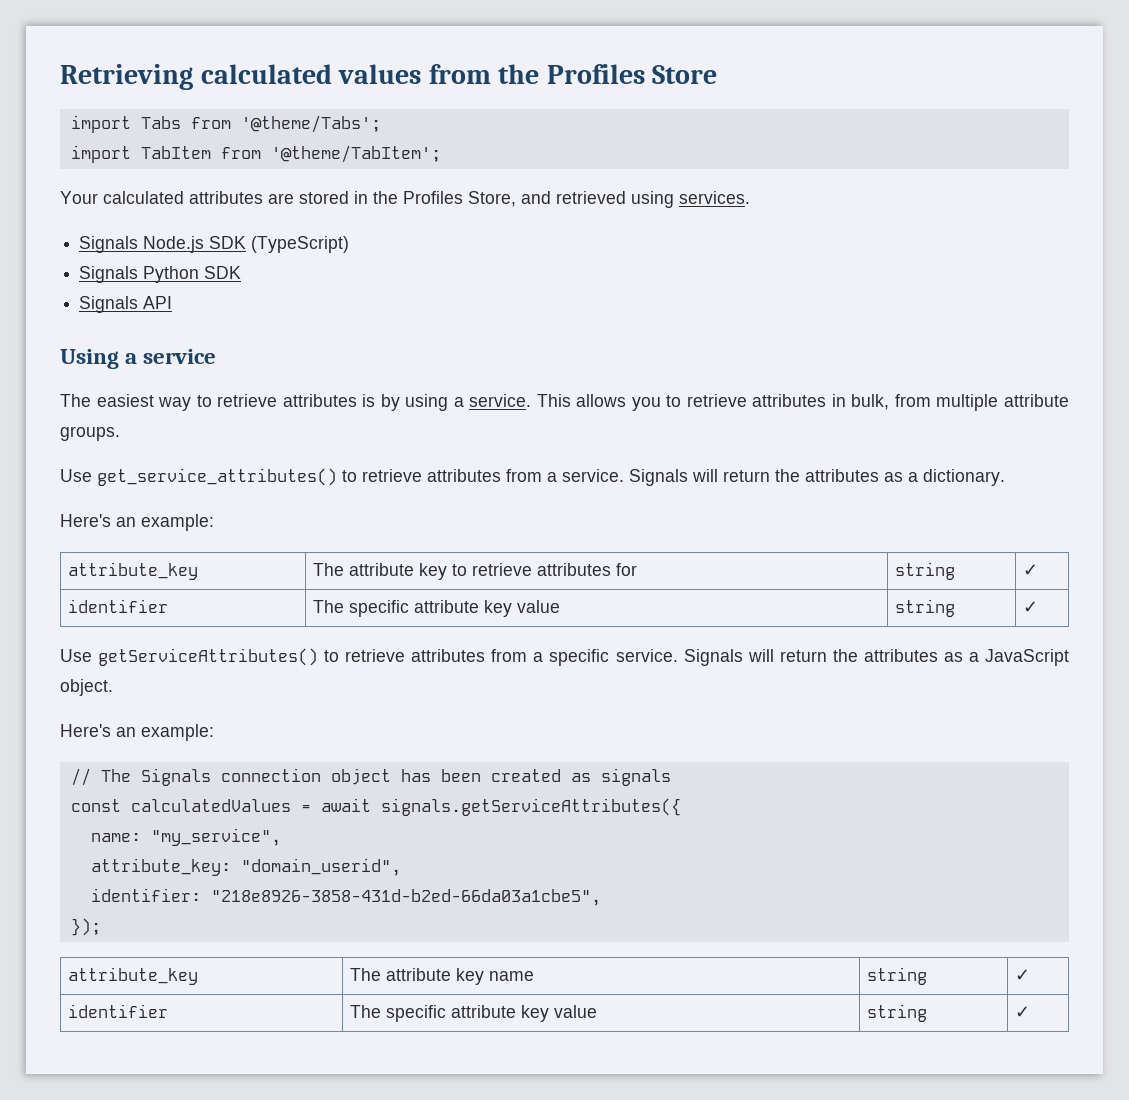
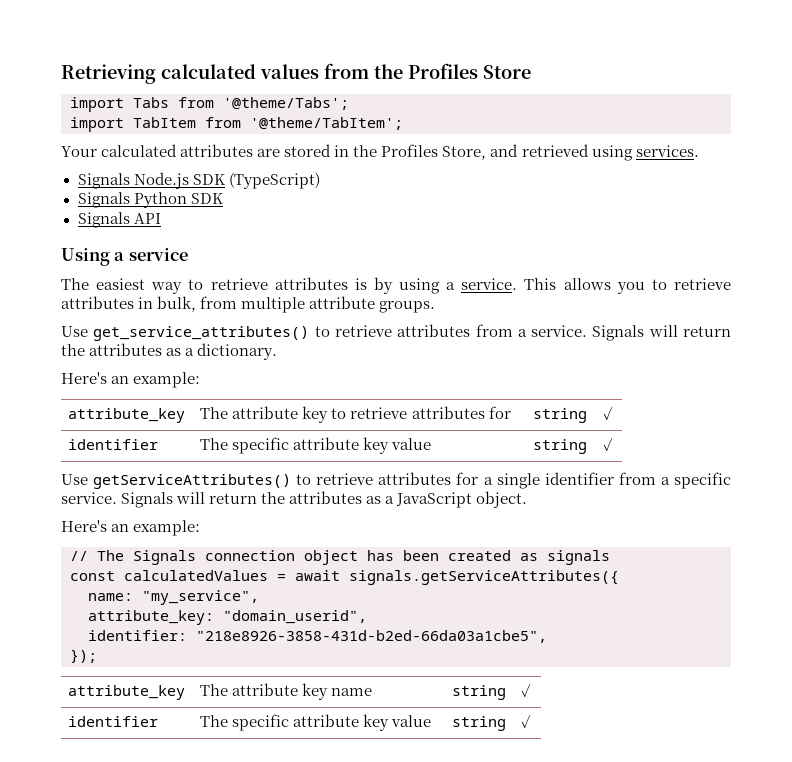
- Use getServiceAttributes() to retrieve attributes from a specific service.
+ Use getServiceAttributes() to retrieve attributes for a single identifier from a specific service.

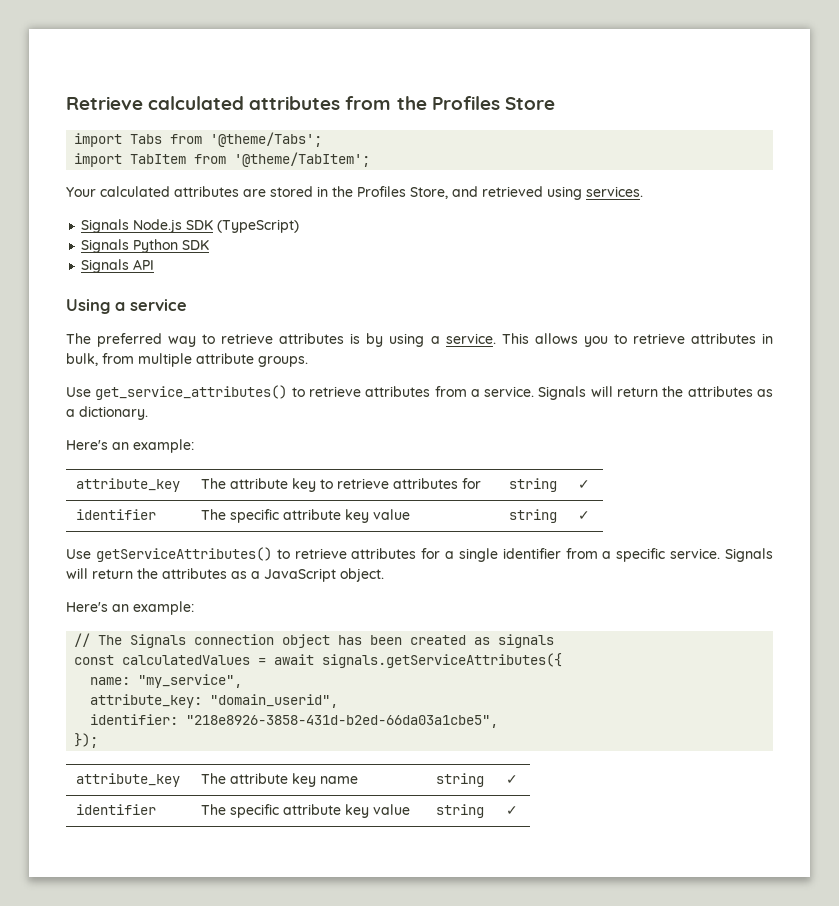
- Retrieving calculated values from the Profiles Store
+ Retrieve calculated attributes from the Profiles Store
- The easiest way to retrieve attributes is by using a service.
+ The preferred way to retrieve attributes is by using a service.

